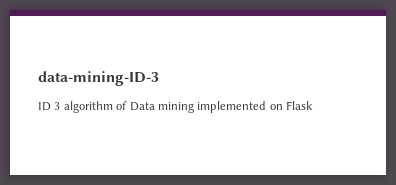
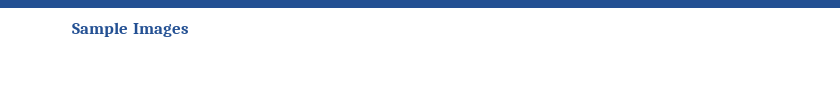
- data-mining-ID-3
- ID 3 algorithm of Data mining implemented on Flask
+ Sample Images

